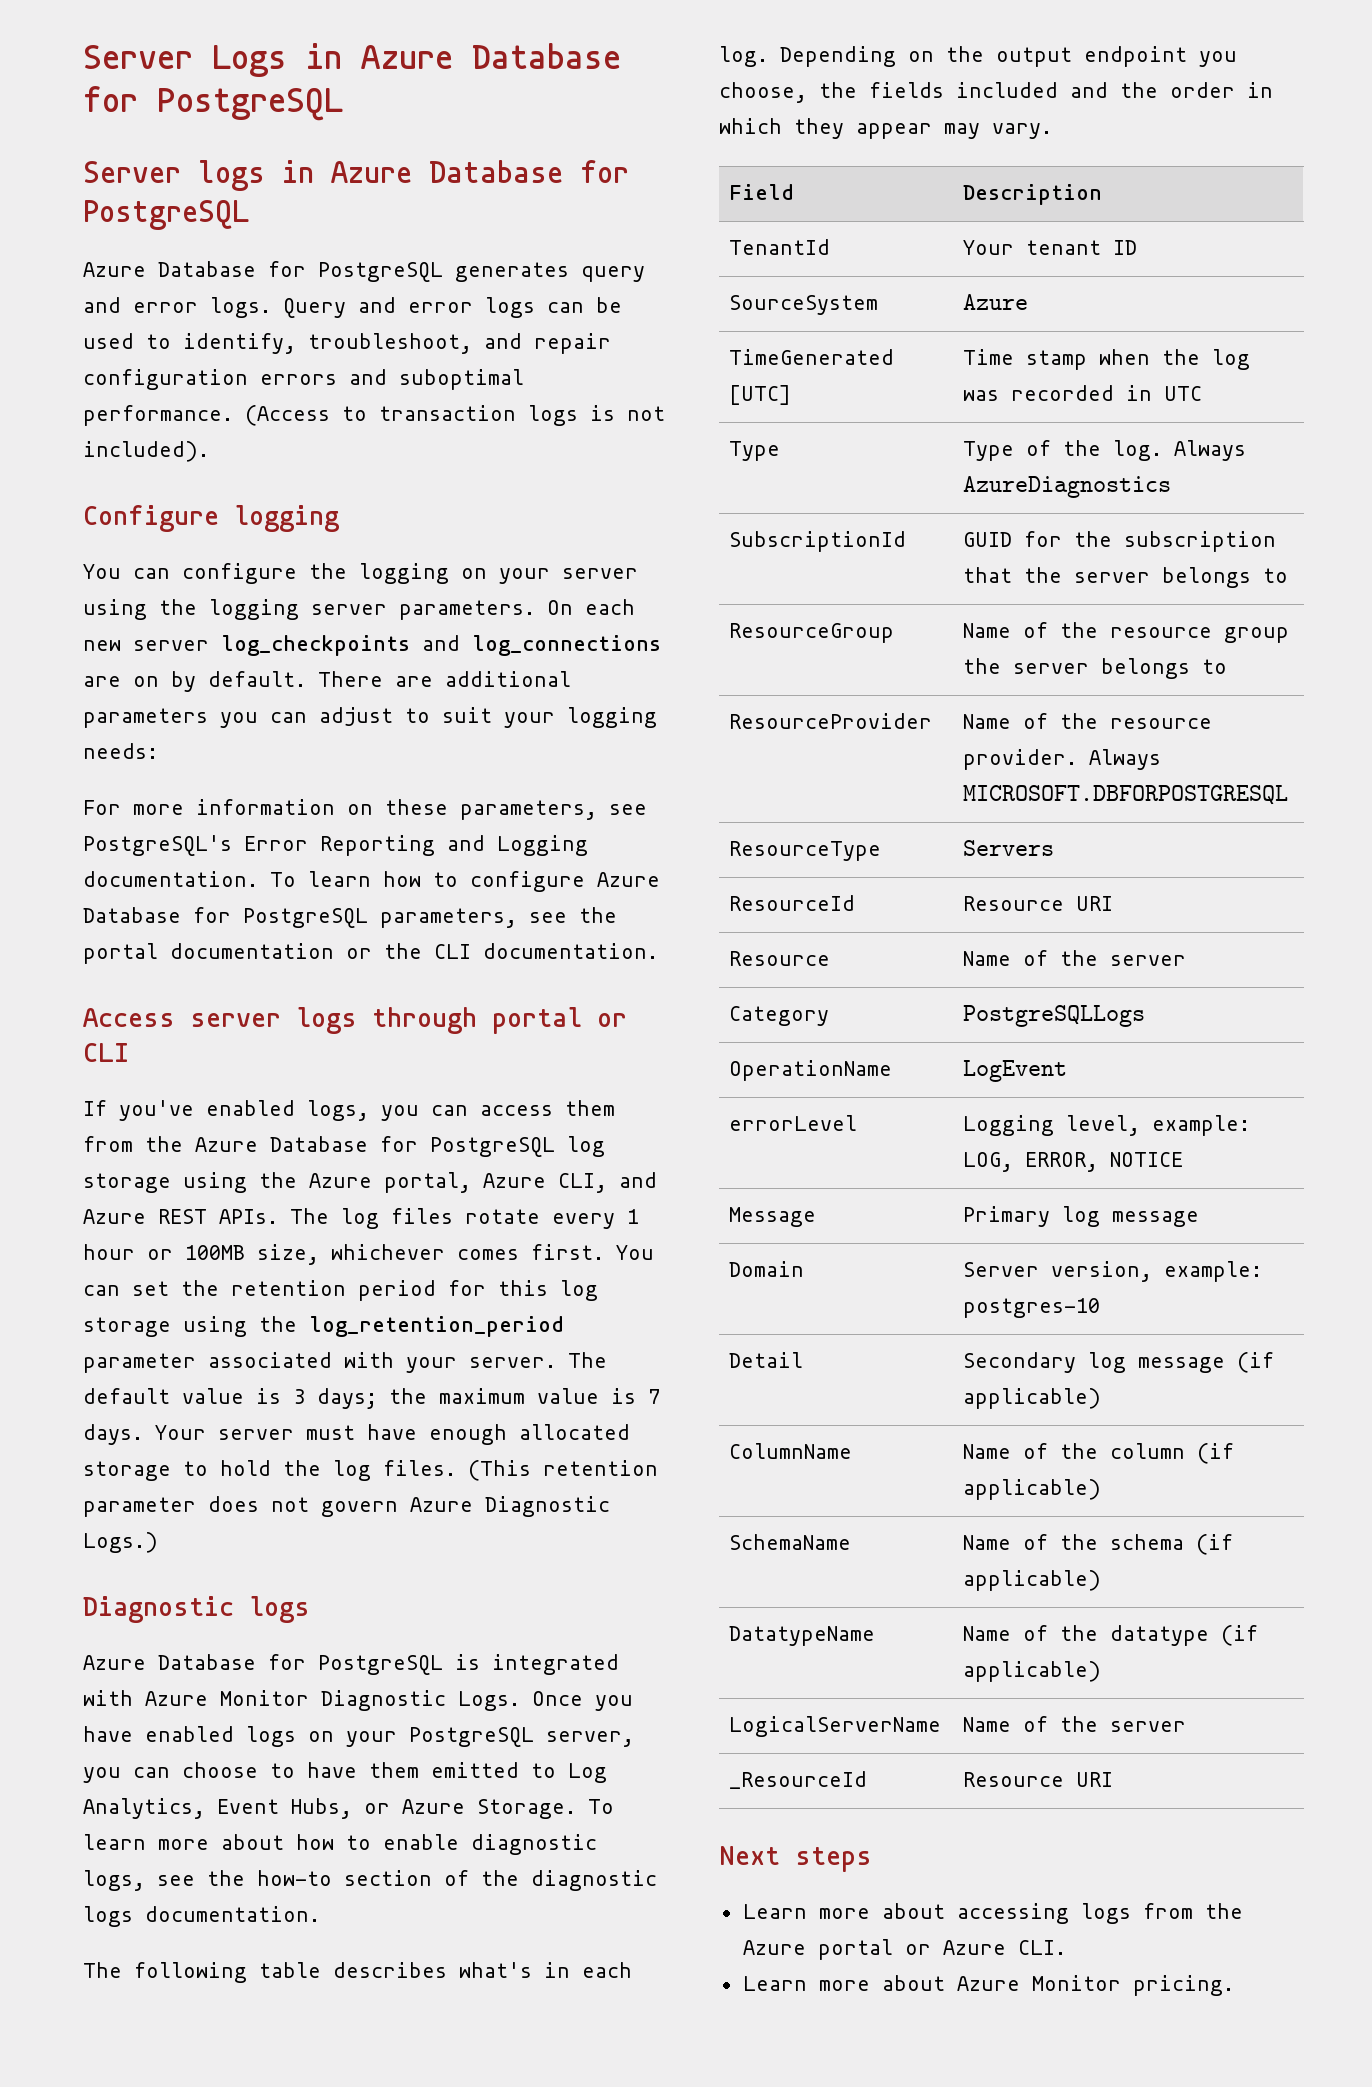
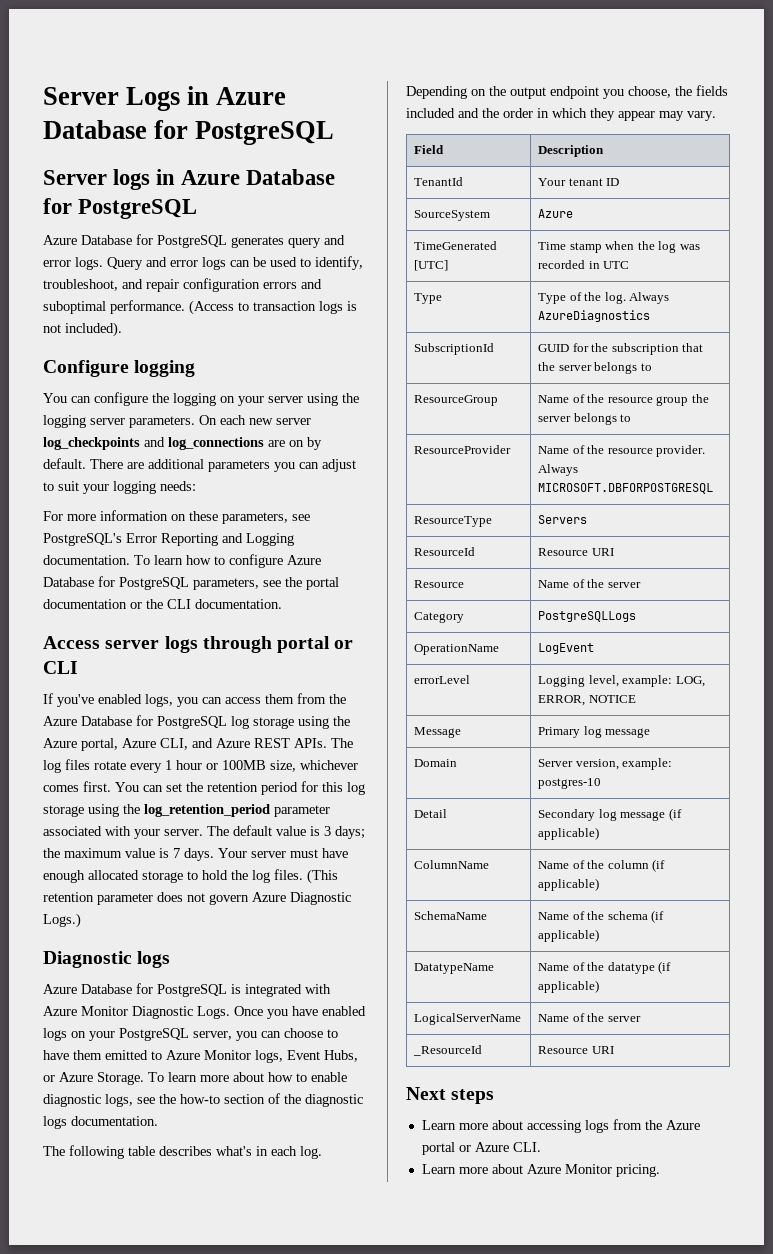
- Once you have enabled logs on your PostgreSQL server, you can choose to have them emitted to Log Analytics, Event Hubs, or Azure Storage.
+ Once you have enabled logs on your PostgreSQL server, you can choose to have them emitted to Azure Monitor logs, Event Hubs, or Azure Storage.

